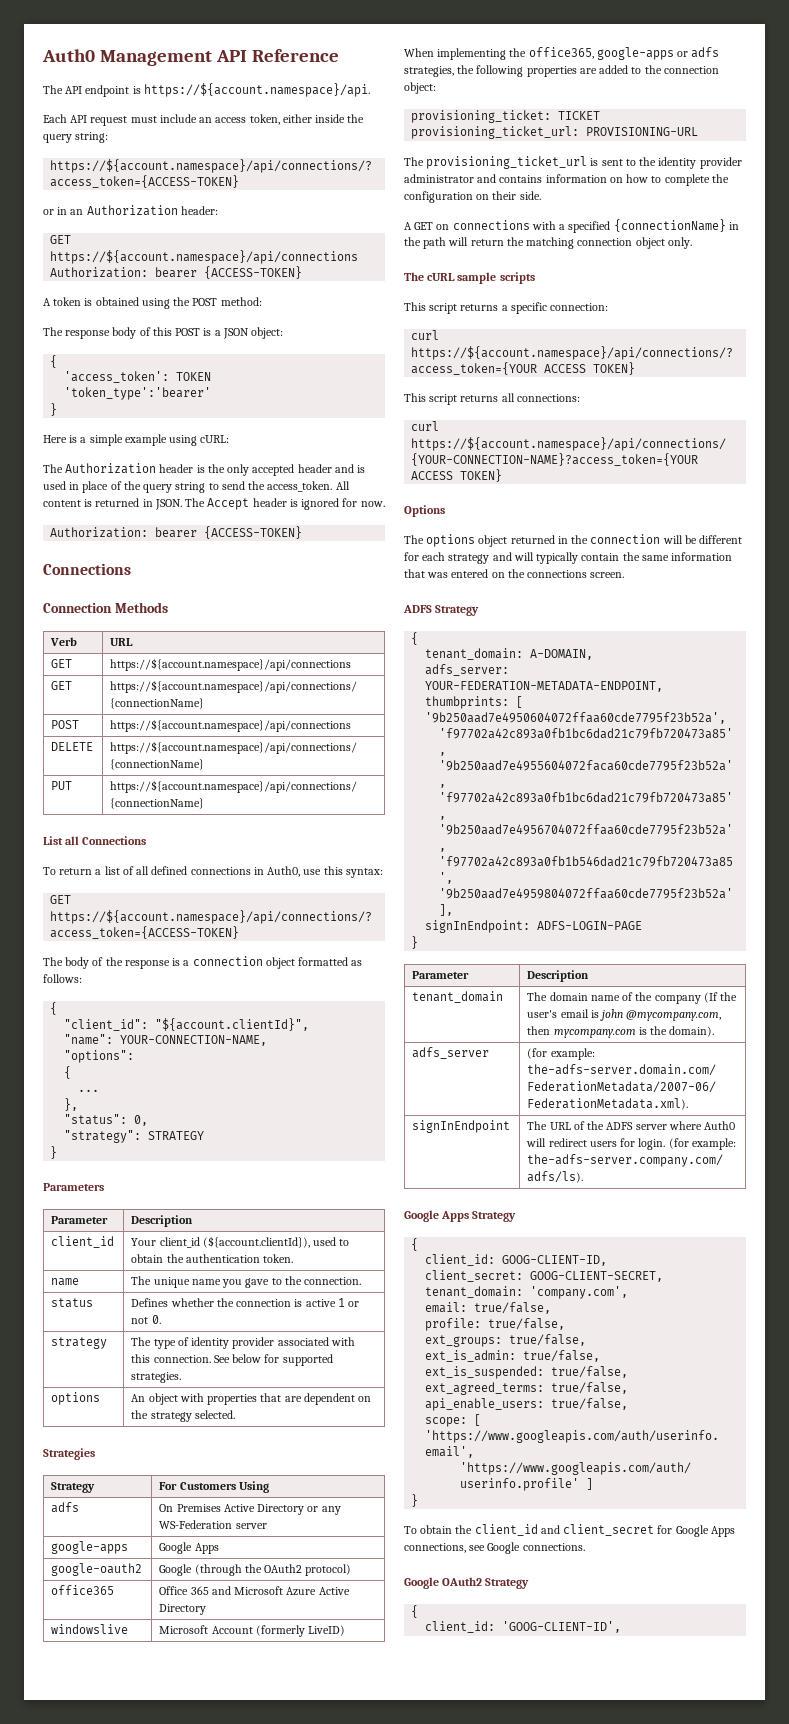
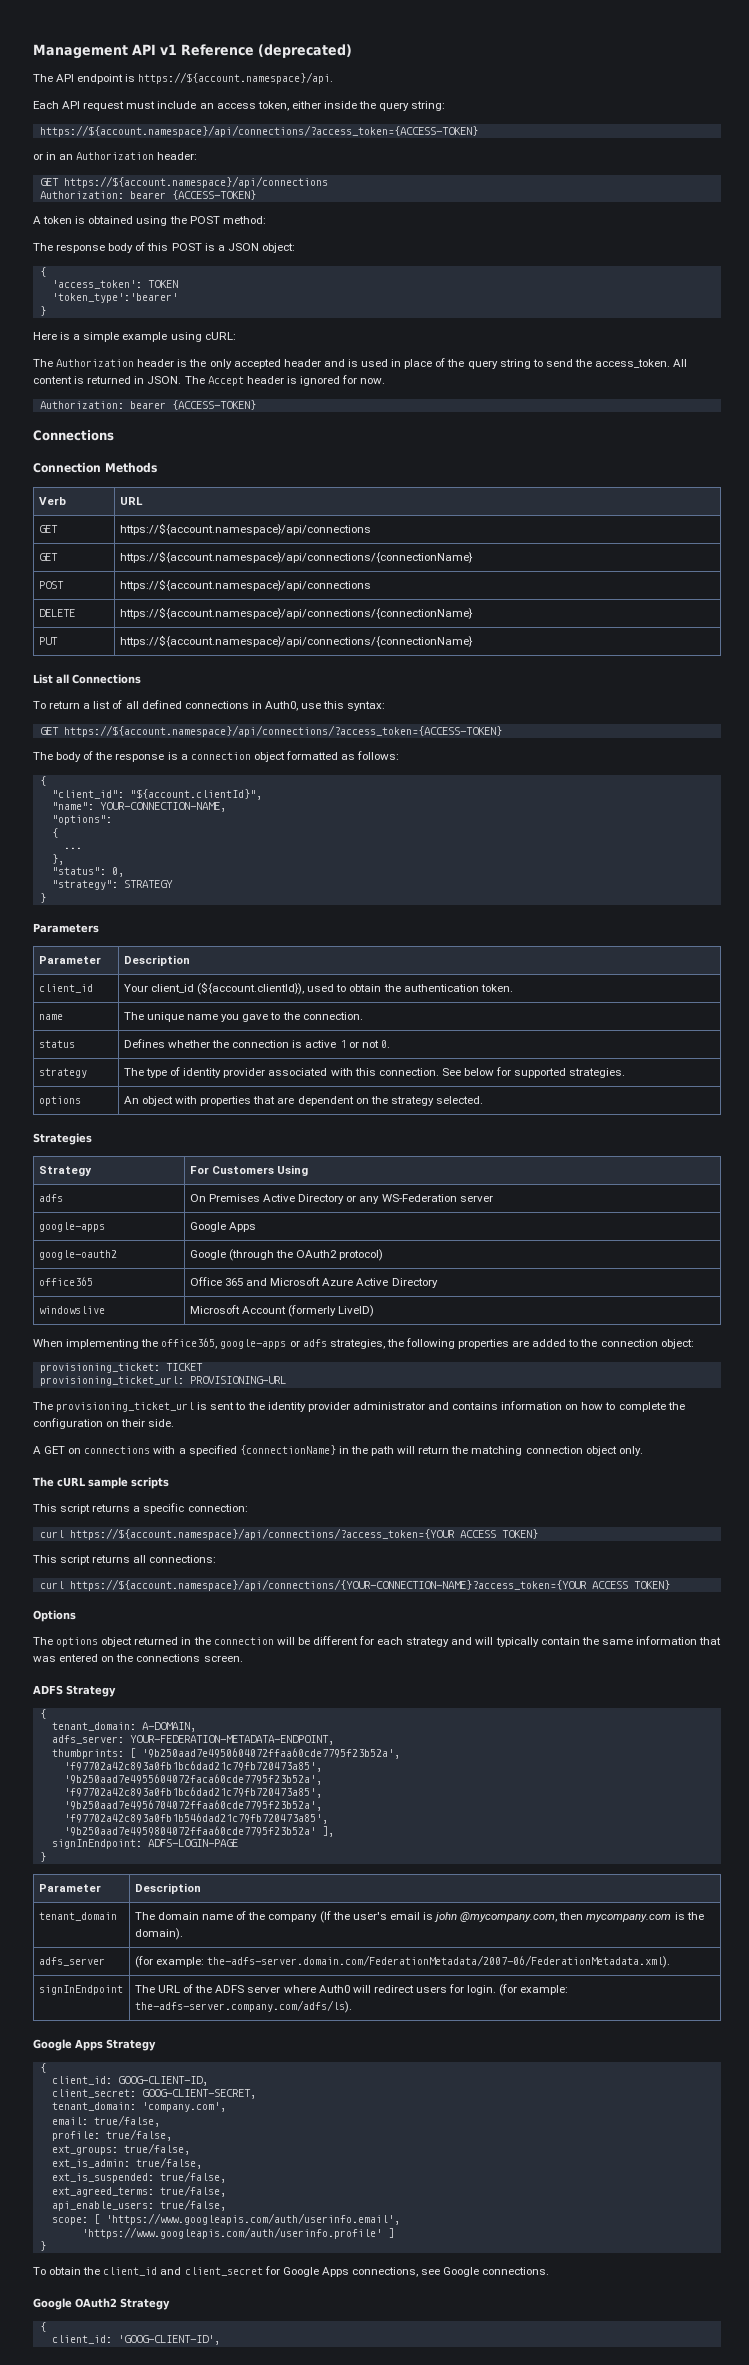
- Auth0 Management API Reference
+ Management API v1 Reference (deprecated)

